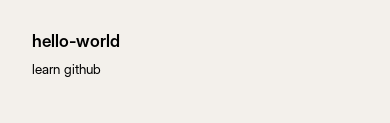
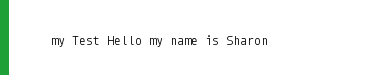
- hello-world
- learn github
+ my Test Hello my name is Sharon

